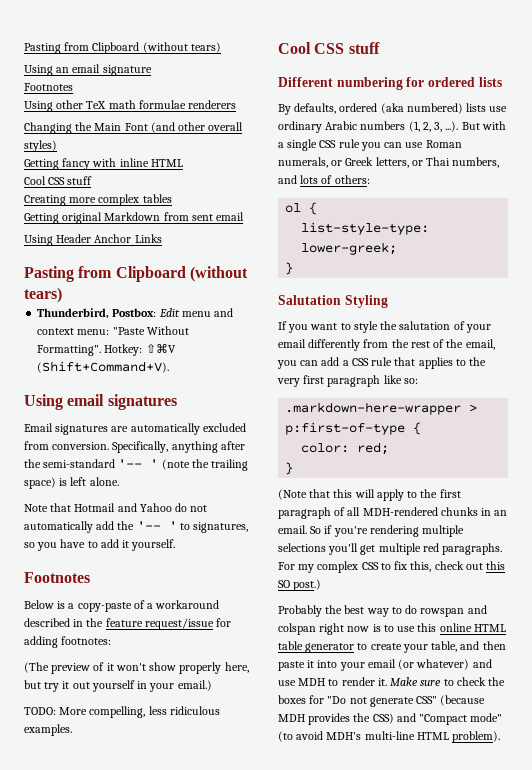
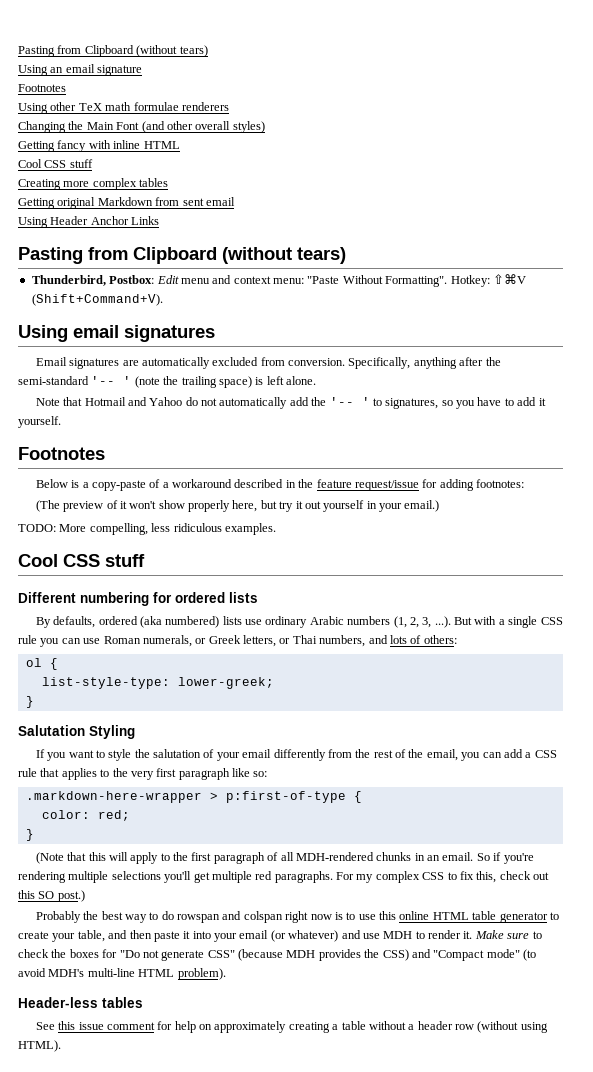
+ Header-less tables
+ See this issue comment for help on approximately creating a table without a header row (without using HTML).

